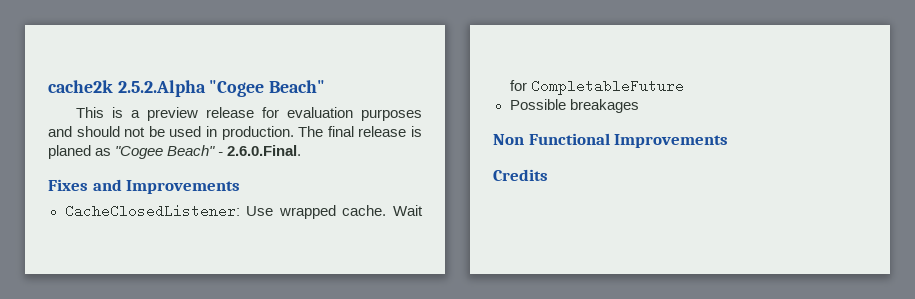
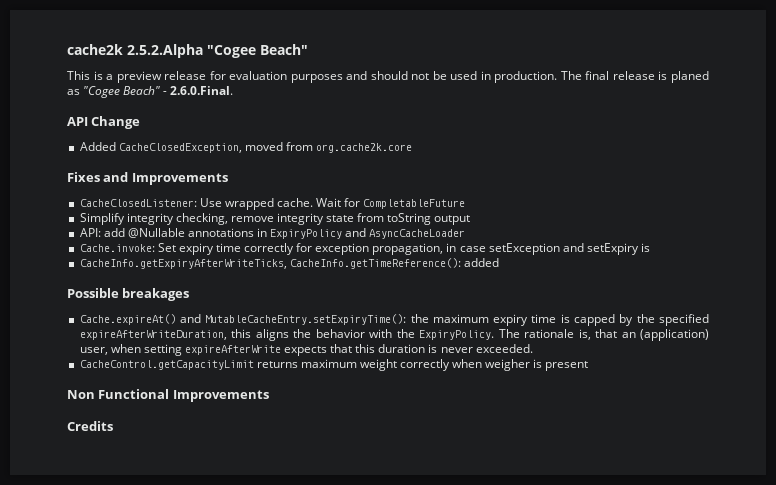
+ API Change
+ Added CacheClosedException, moved from org.cache2k.core
+ Simplify integrity checking, remove integrity state from toString output
+ API: add @Nullable annotations in ExpiryPolicy and AsyncCacheLoader
+ Cache.invoke: Set expiry time correctly for exception propagation, in case setException and setExpiry is
+ CacheInfo.getExpiryAfterWriteTicks, CacheInfo.getTimeReference(): added
  Possible breakages
+ Cache.expireAt() and MutableCacheEntry.setExpiryTime(): the maximum expiry time is capped by the specified expireAfterWriteDuration, this aligns the behavior with the ExpiryPolicy. The rationale is, that an (application) user, when setting expireAfterWrite expects that this duration is never exceeded.
+ CacheControl.getCapacityLimit returns maximum weight correctly when weigher is present

